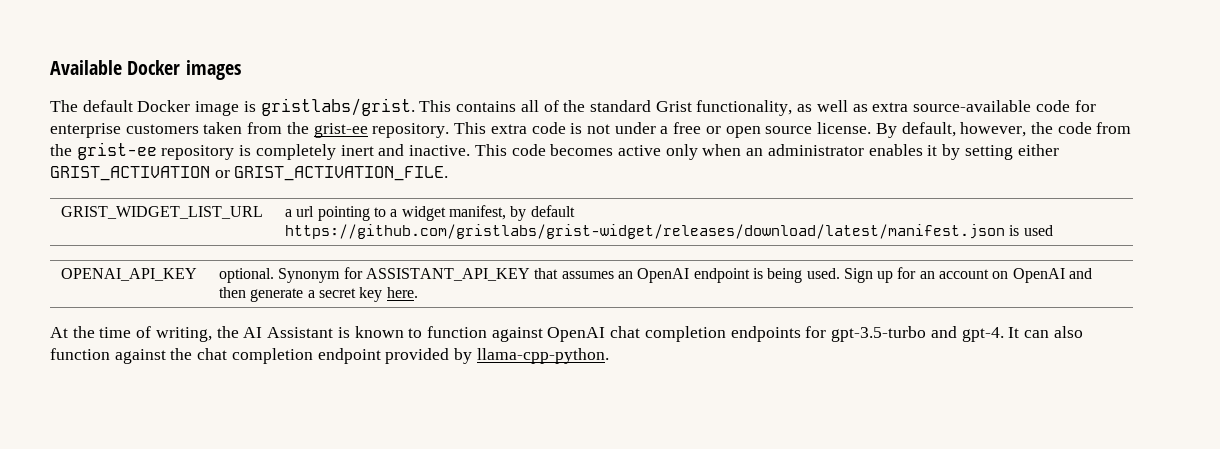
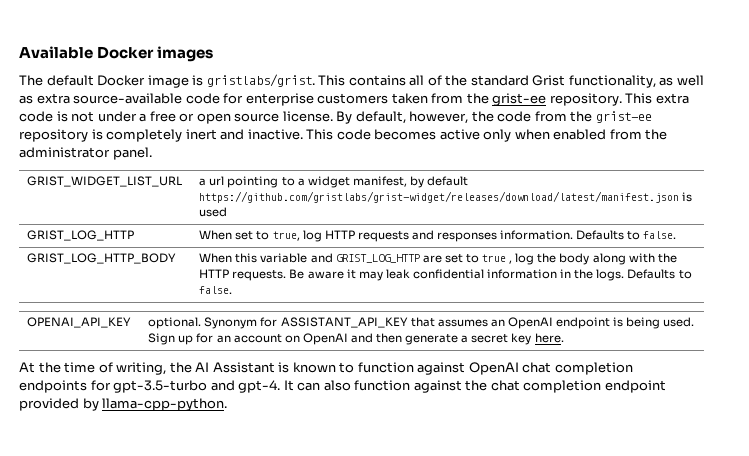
- This code becomes active only when an administrator enables it by setting either GRIST_ACTIVATION or GRIST_ACTIVATION_FILE.
+ This code becomes active only when enabled from the administrator panel.
+ GRIST_LOG_HTTP | When set to true, log HTTP requests and responses information. Defaults to false.
+ GRIST_LOG_HTTP_BODY | When this variable and GRIST_LOG_HTTP are set to true , log the body along with the HTTP requests. Be aware it may leak confidential information in the logs. Defaults to false.

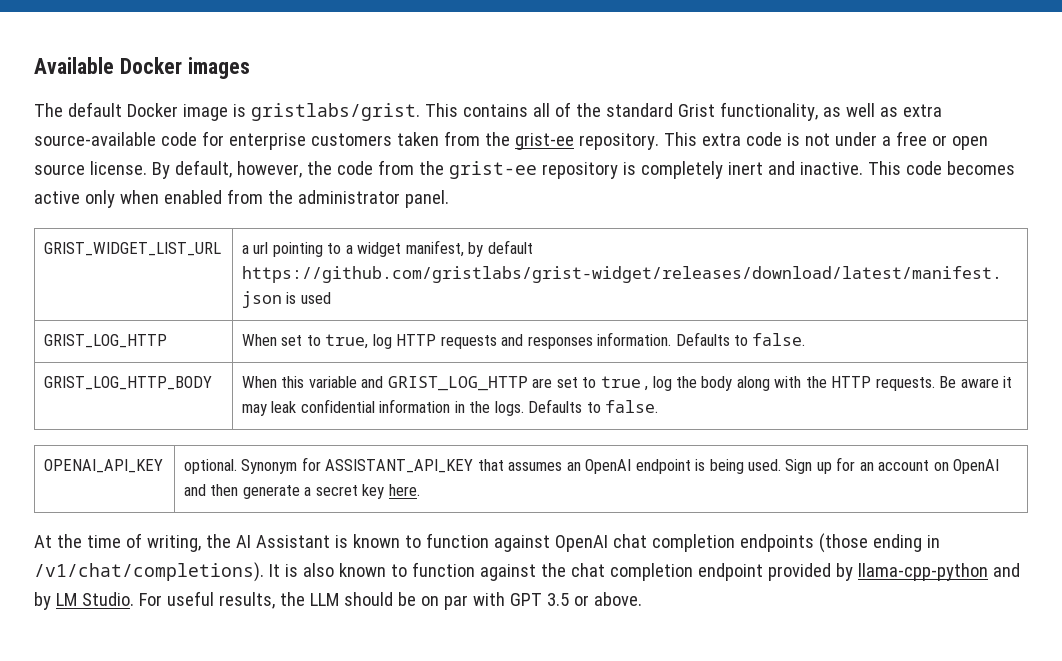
- At the time of writing, the AI Assistant is known to function against OpenAI chat completion endpoints for gpt-3.5-turbo and gpt-4. It can also function against the chat completion endpoint provided by llama-cpp-python.
+ At the time of writing, the AI Assistant is known to function against OpenAI chat completion endpoints (those ending in /v1/chat/completions). It is also known to function against the chat completion endpoint provided by llama-cpp-python and by LM Studio. For useful results, the LLM should be on par with GPT 3.5 or above.

